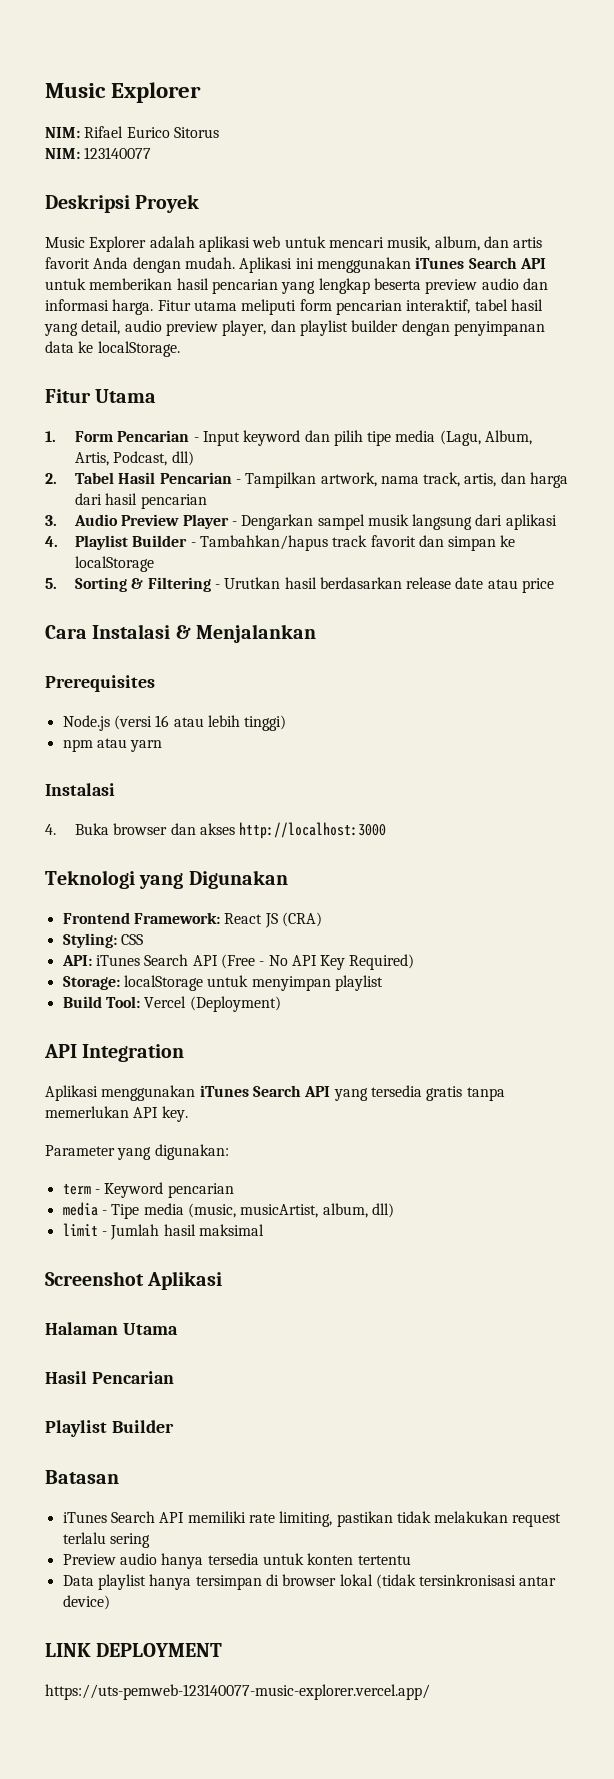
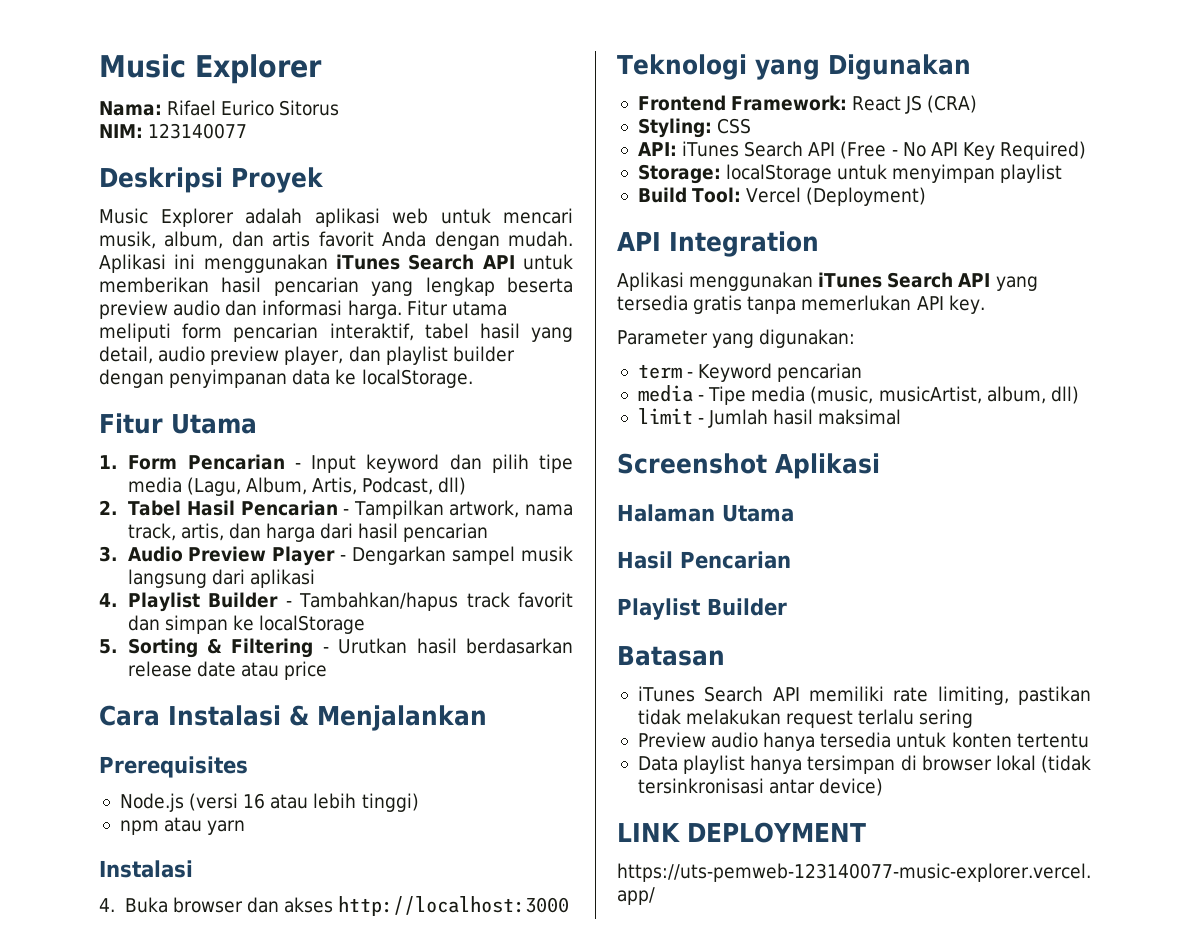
- NIM: Rifael Eurico Sitorus
+ Nama: Rifael Eurico Sitorus

